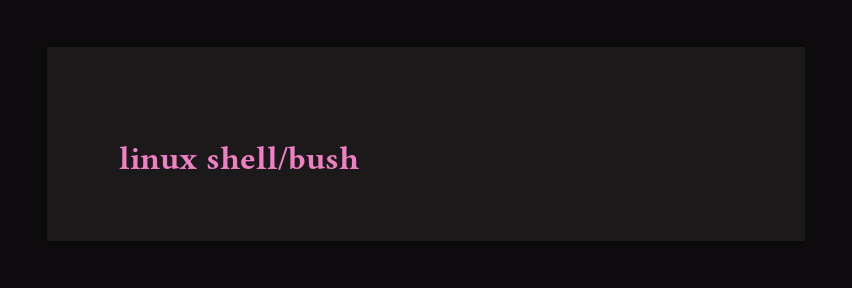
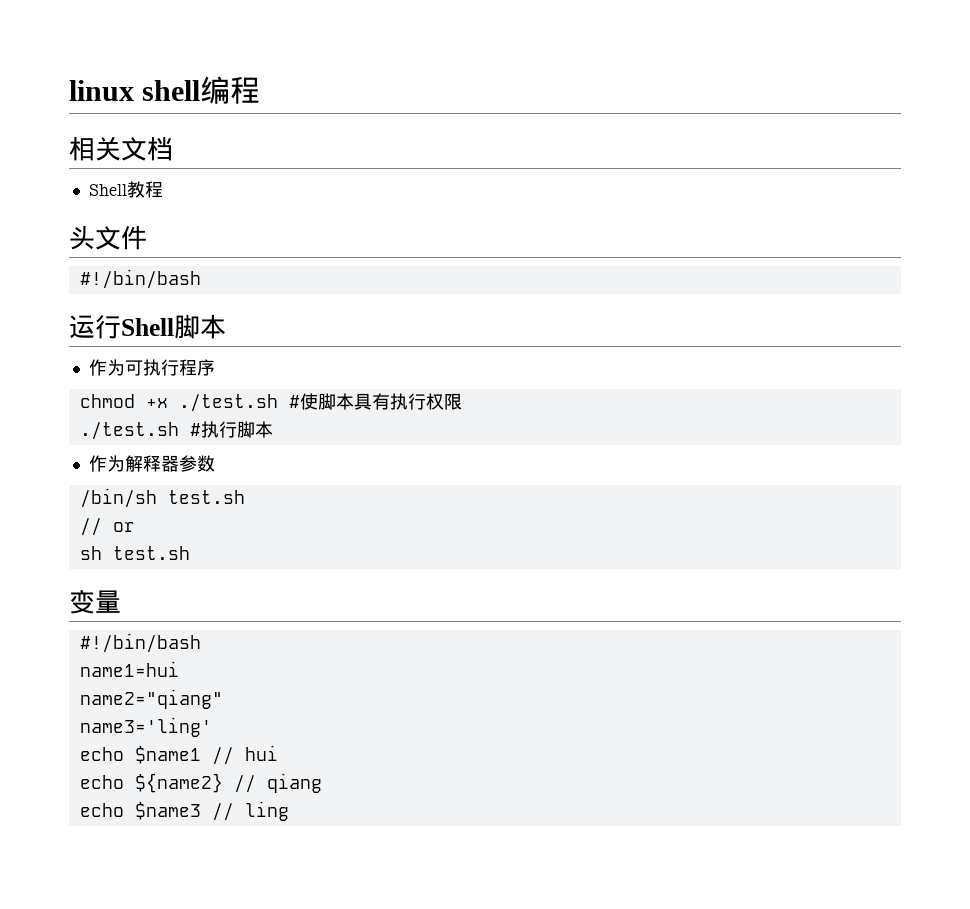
- linux shell/bush
+ linux shell编程
+ 相关文档
+ Shell教程
+ 头文件
+ #!/bin/bash
+ 运行Shell脚本
+ 作为可执行程序
+ chmod +x ./test.sh #使脚本具有执行权限
+ ./test.sh #执行脚本
+ 作为解释器参数
+ /bin/sh test.sh
+ // or
+ sh test.sh
+ 变量
+ #!/bin/bash
+ name1=hui
+ name2="qiang"
+ name3='ling'
+ echo $name1 // hui
+ echo ${name2} // qiang
+ echo $name3 // ling

